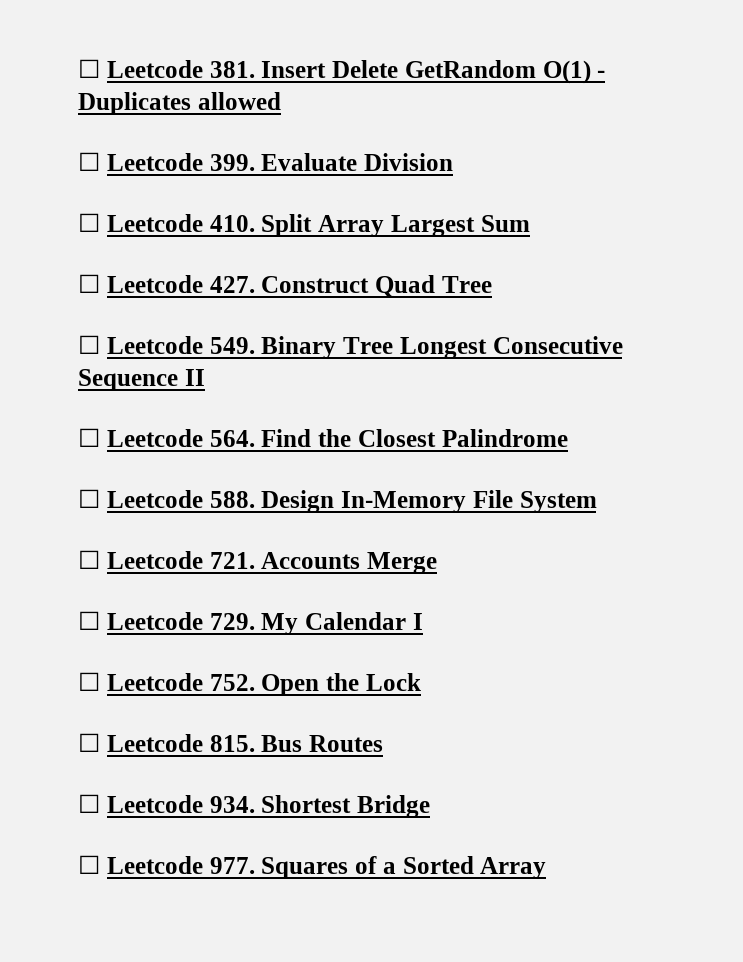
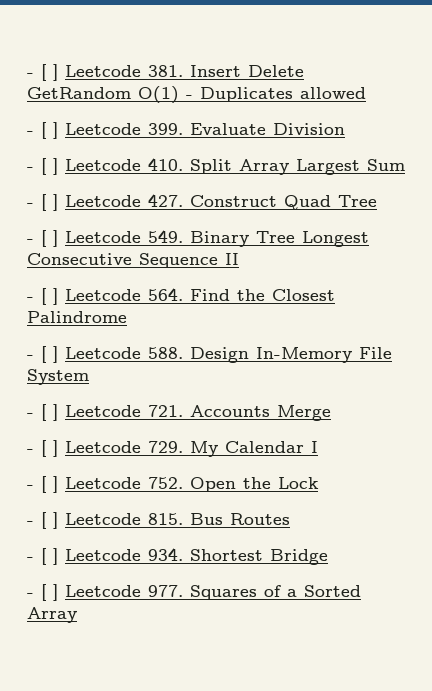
- ☐ Leetcode 381. Insert Delete GetRandom O(1) - Duplicates allowed
+ - [ ] Leetcode 381. Insert Delete GetRandom O(1) - Duplicates allowed
- ☐ Leetcode 399. Evaluate Division
+ - [ ] Leetcode 399. Evaluate Division
- ☐ Leetcode 410. Split Array Largest Sum
+ - [ ] Leetcode 410. Split Array Largest Sum
- ☐ Leetcode 427. Construct Quad Tree
+ - [ ] Leetcode 427. Construct Quad Tree
- ☐ Leetcode 549. Binary Tree Longest Consecutive Sequence II
+ - [ ] Leetcode 549. Binary Tree Longest Consecutive Sequence II
- ☐ Leetcode 564. Find the Closest Palindrome
+ - [ ] Leetcode 564. Find the Closest Palindrome
- ☐ Leetcode 588. Design In-Memory File System
+ - [ ] Leetcode 588. Design In-Memory File System
- ☐ Leetcode 721. Accounts Merge
+ - [ ] Leetcode 721. Accounts Merge
- ☐ Leetcode 729. My Calendar I
+ - [ ] Leetcode 729. My Calendar I
- ☐ Leetcode 752. Open the Lock
+ - [ ] Leetcode 752. Open the Lock
- ☐ Leetcode 815. Bus Routes
+ - [ ] Leetcode 815. Bus Routes
- ☐ Leetcode 934. Shortest Bridge
+ - [ ] Leetcode 934. Shortest Bridge
- ☐ Leetcode 977. Squares of a Sorted Array
+ - [ ] Leetcode 977. Squares of a Sorted Array

